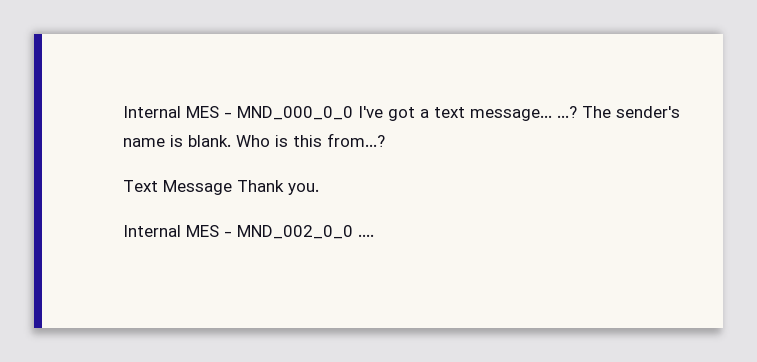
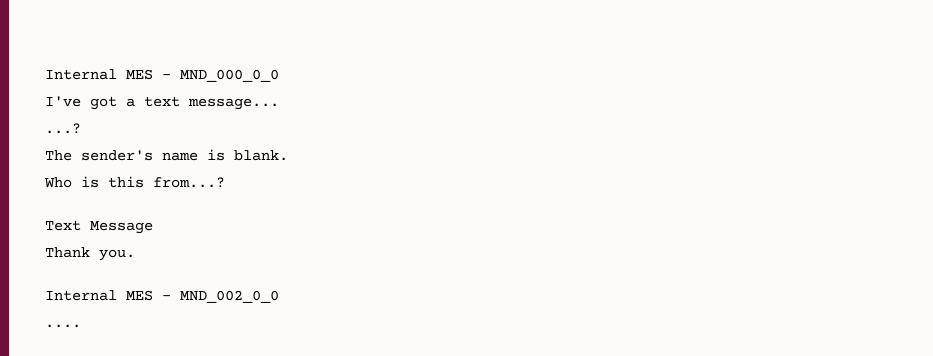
- Internal MES - MND_000_0_0 I've got a text message... ...? The sender's name is blank. Who is this from...?
+ Internal MES - MND_000_0_0
+ I've got a text message...
+ ...?
+ The sender's name is blank.
+ Who is this from...?
- Text Message Thank you.
+ Text Message
+ Thank you.
- Internal MES - MND_002_0_0 ....
+ Internal MES - MND_002_0_0
+ ....

